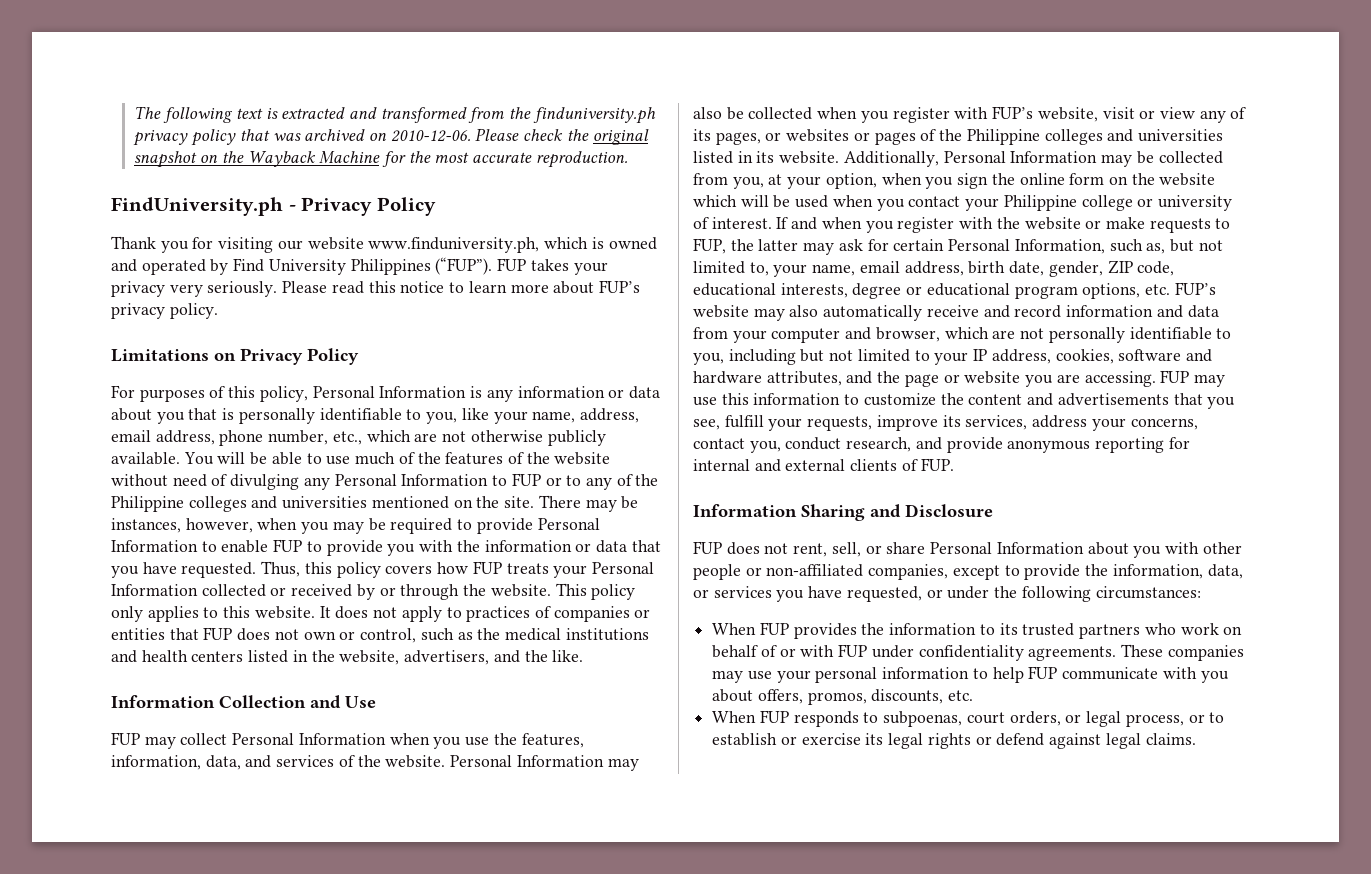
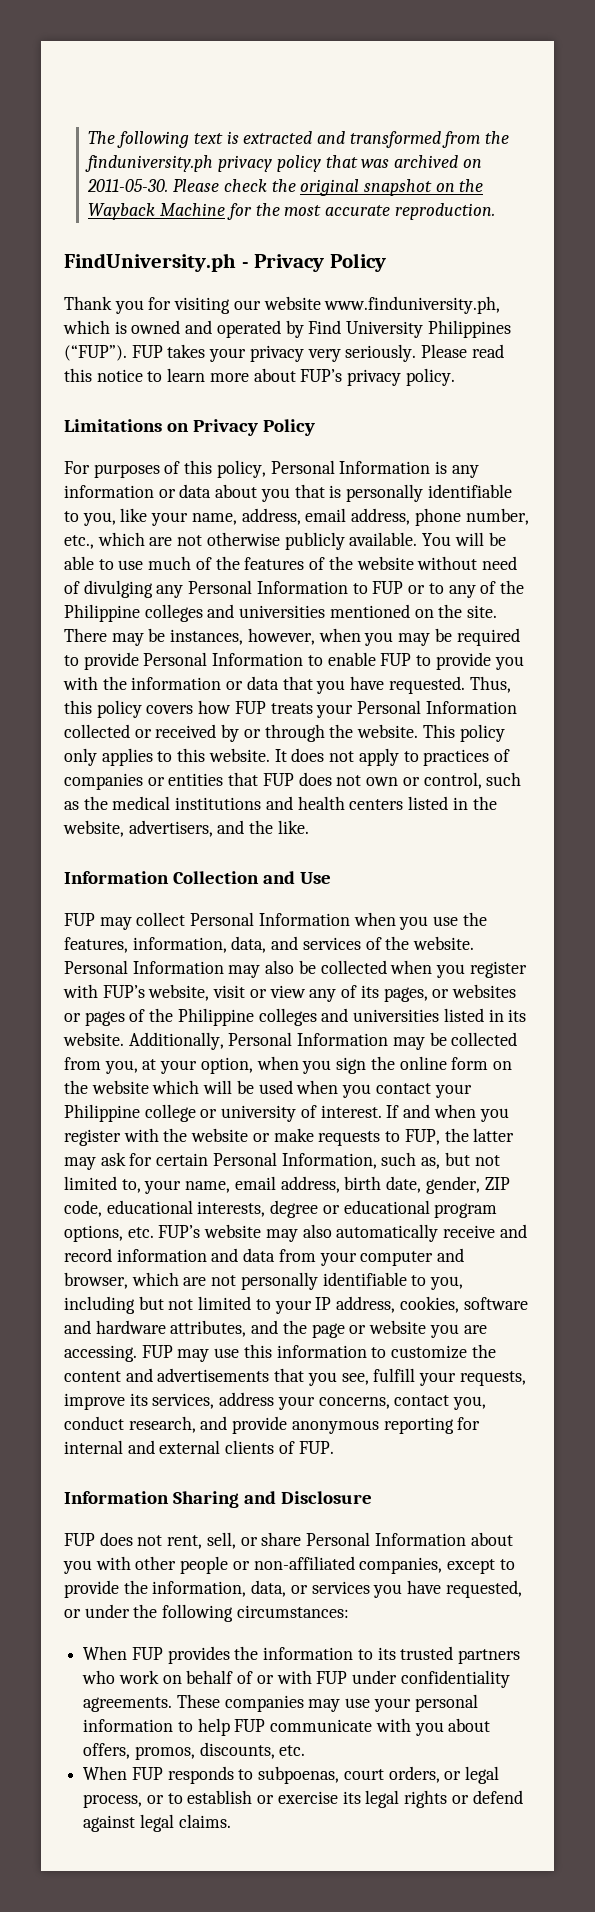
- The following text is extracted and transformed from the finduniversity.ph privacy policy that was archived on 2010-12-06.
+ The following text is extracted and transformed from the finduniversity.ph privacy policy that was archived on 2011-05-30.

